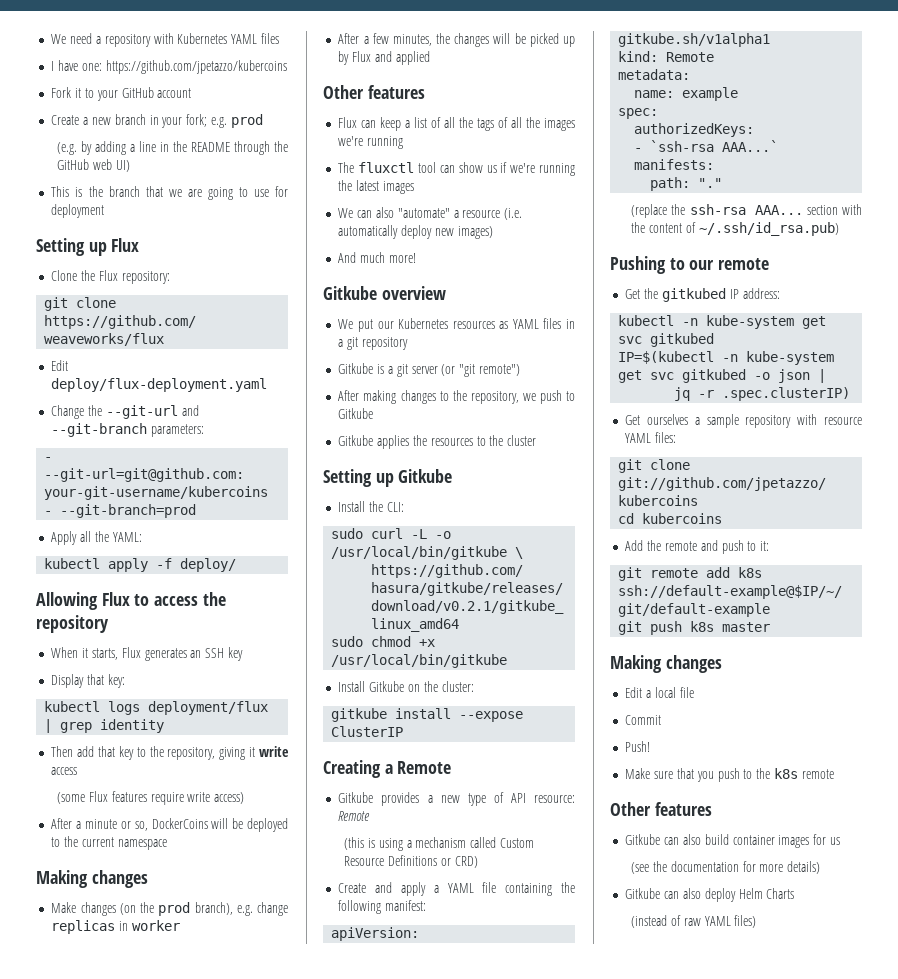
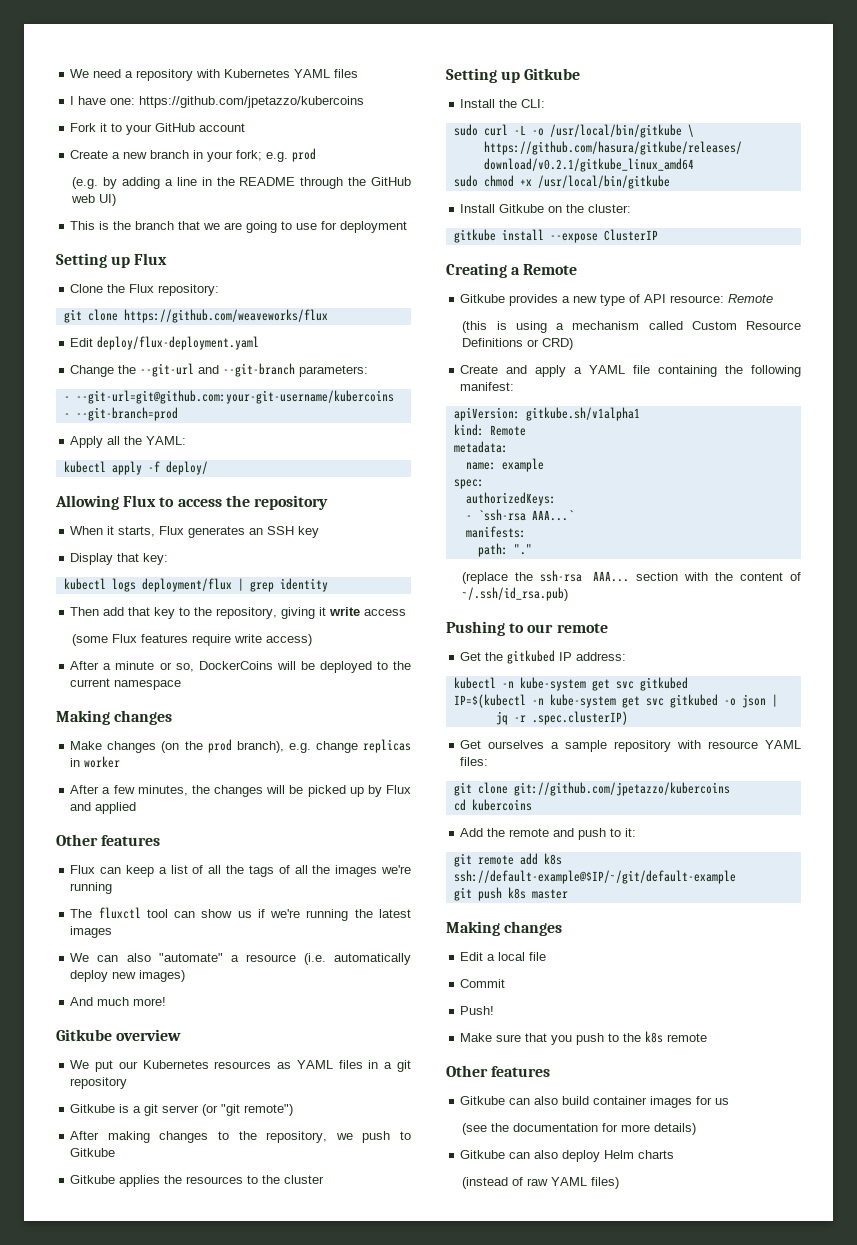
- Gitkube can also deploy Helm Charts
+ Gitkube can also deploy Helm charts

